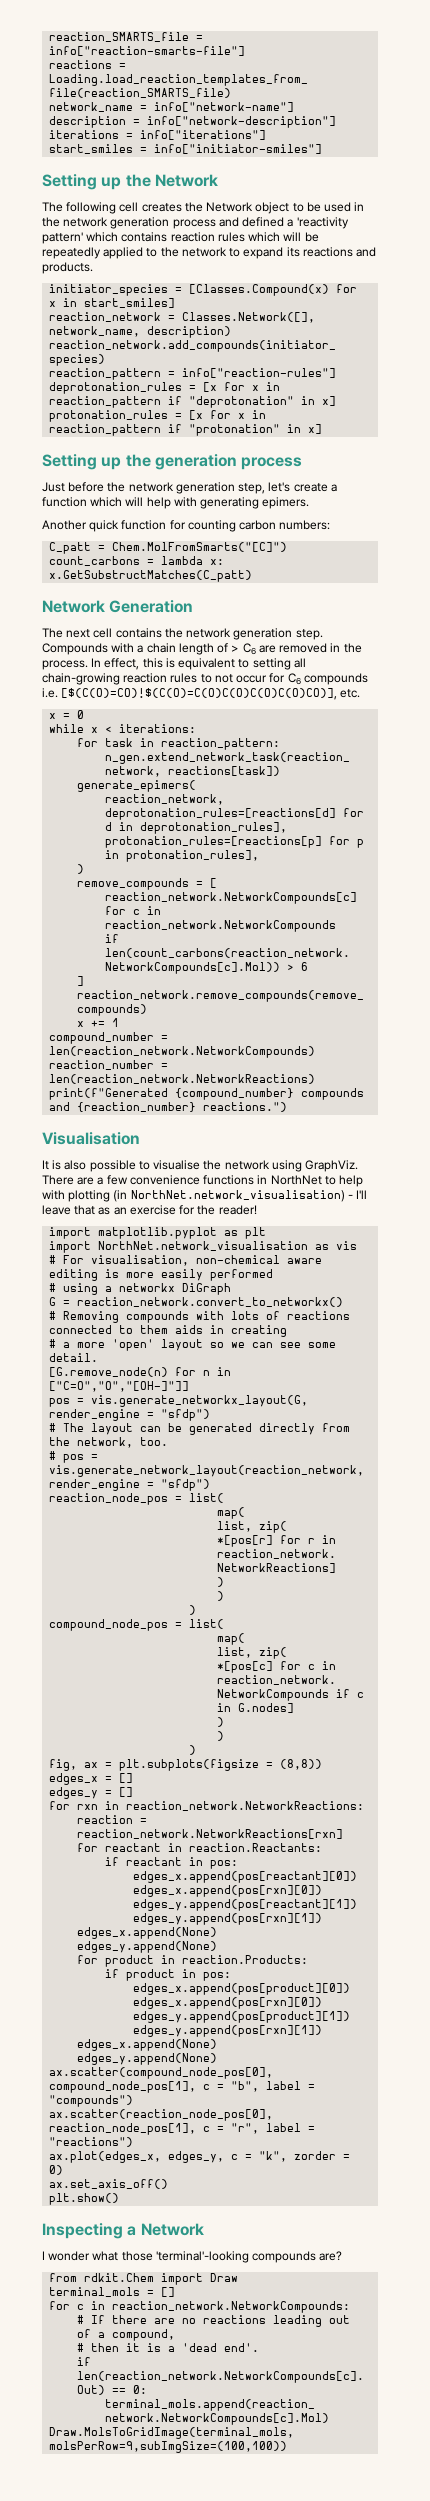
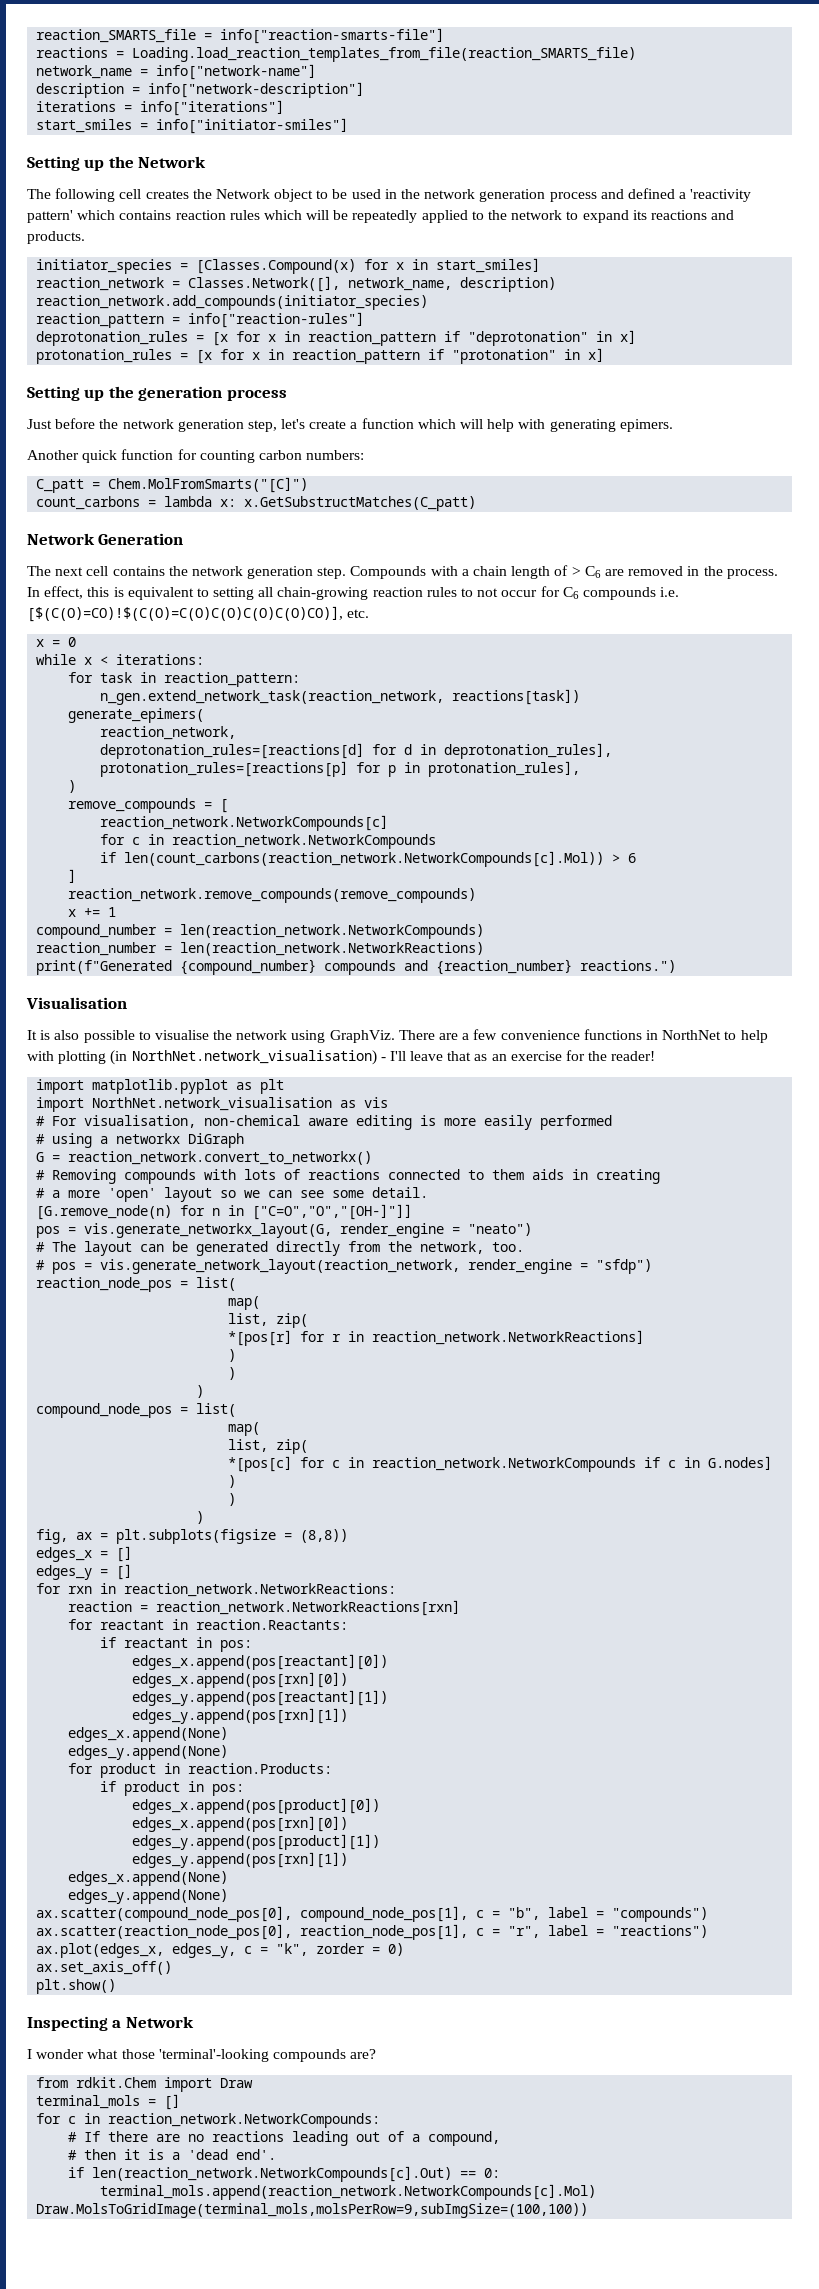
- pos = vis.generate_networkx_layout(G, render_engine = "sfdp")
+ pos = vis.generate_networkx_layout(G, render_engine = "neato")

